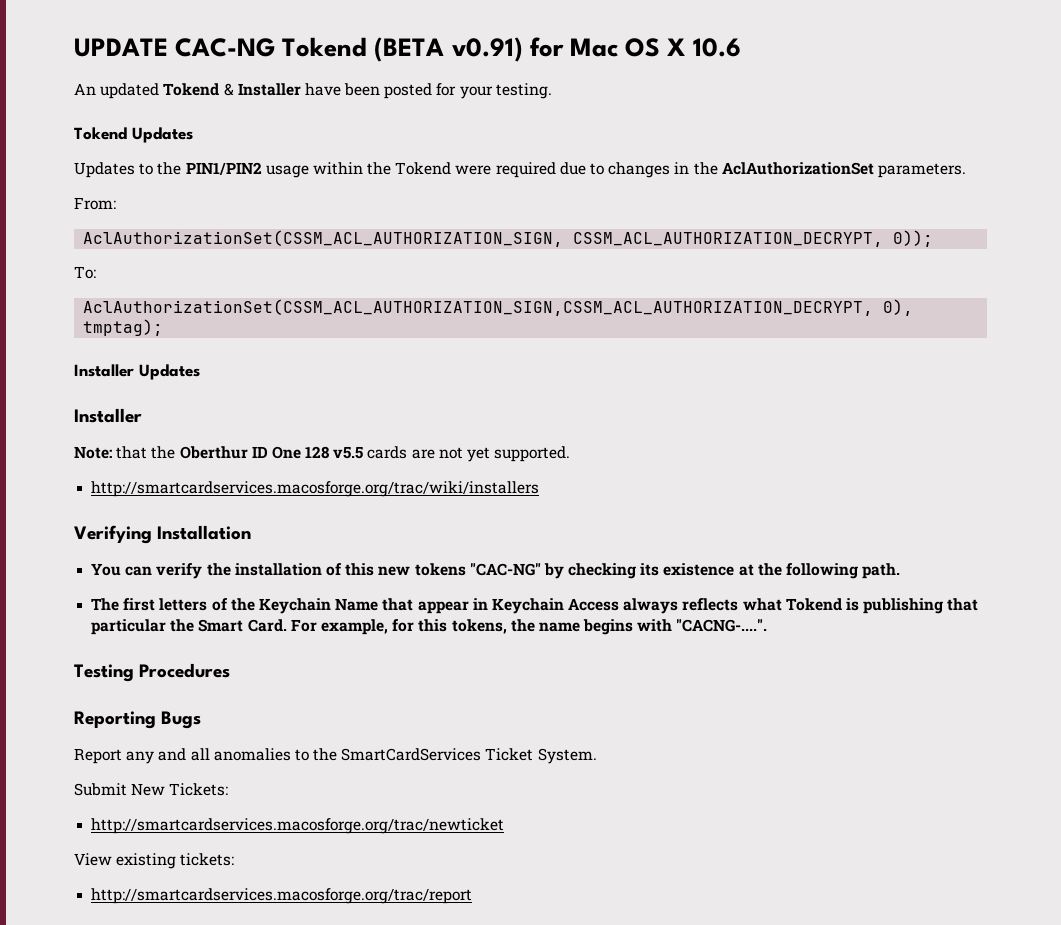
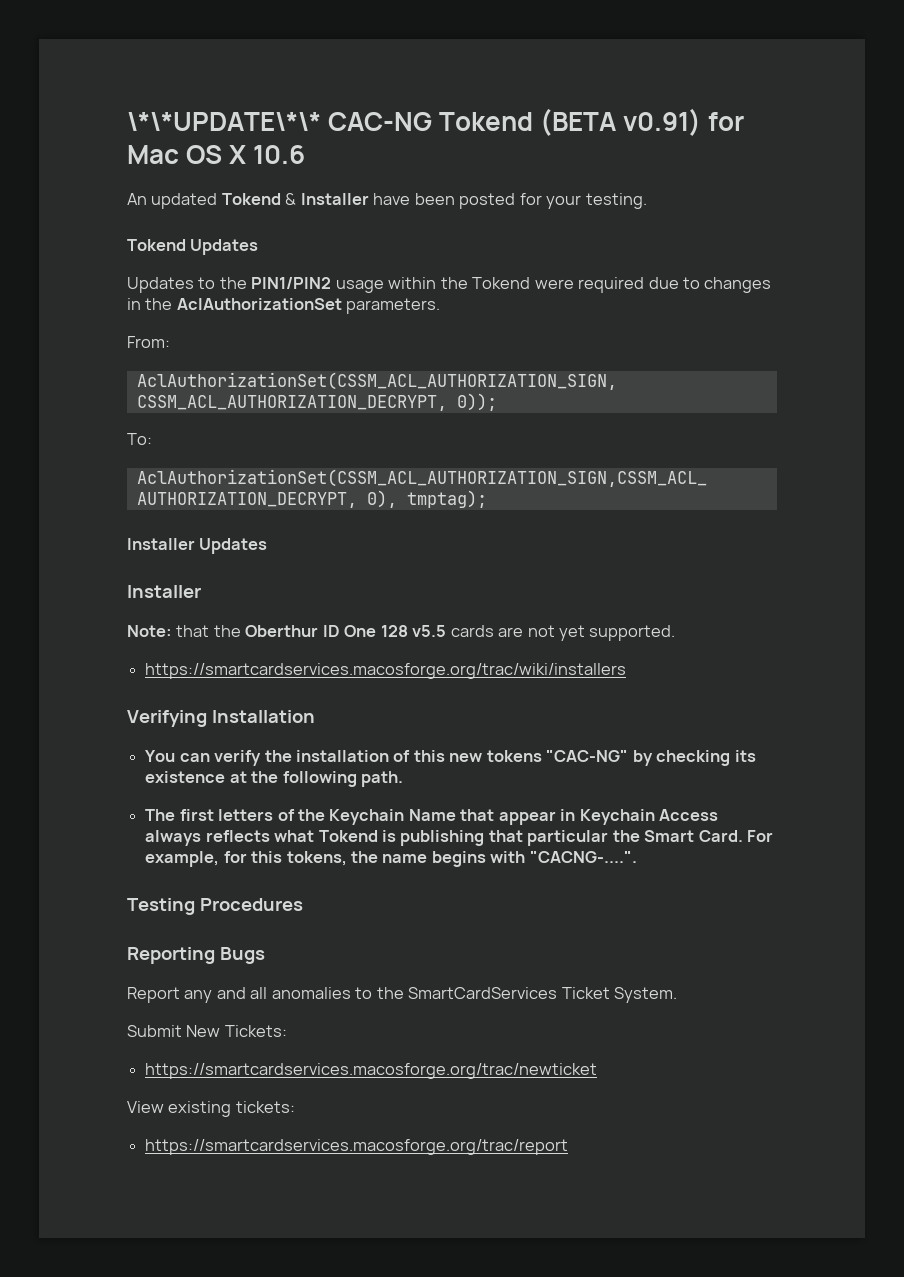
- UPDATE CAC-NG Tokend (BETA v0.91) for Mac OS X 10.6
+ \*\*UPDATE\*\* CAC-NG Tokend (BETA v0.91) for Mac OS X 10.6
- http://smartcardservices.macosforge.org/trac/wiki/installers
+ https://smartcardservices.macosforge.org/trac/wiki/installers
- http://smartcardservices.macosforge.org/trac/newticket
+ https://smartcardservices.macosforge.org/trac/newticket
- http://smartcardservices.macosforge.org/trac/report
+ https://smartcardservices.macosforge.org/trac/report

